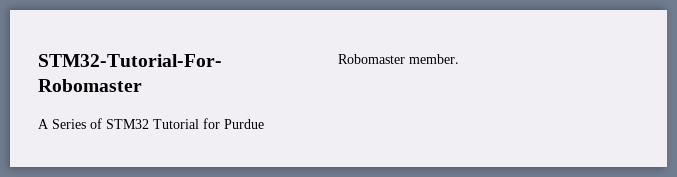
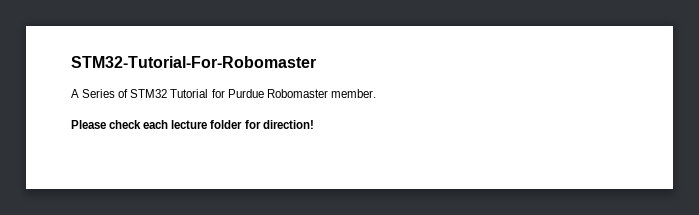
+ Please check each lecture folder for direction!

